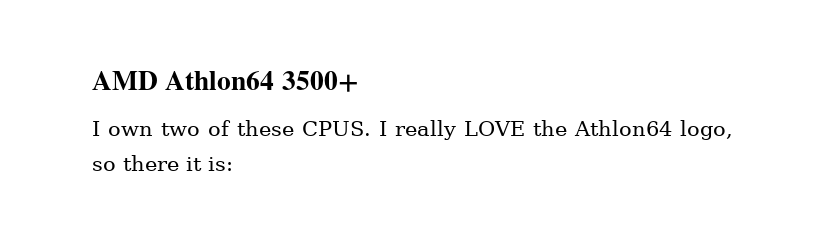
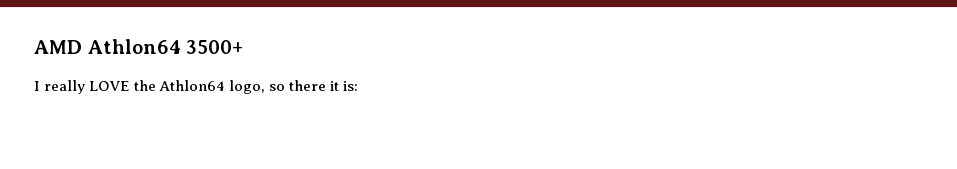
- I own two of these CPUS. I really LOVE the Athlon64 logo, so there it is:
+ I really LOVE the Athlon64 logo, so there it is:

